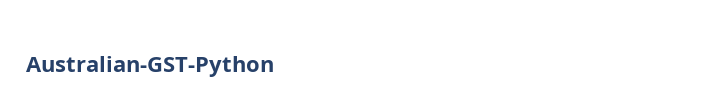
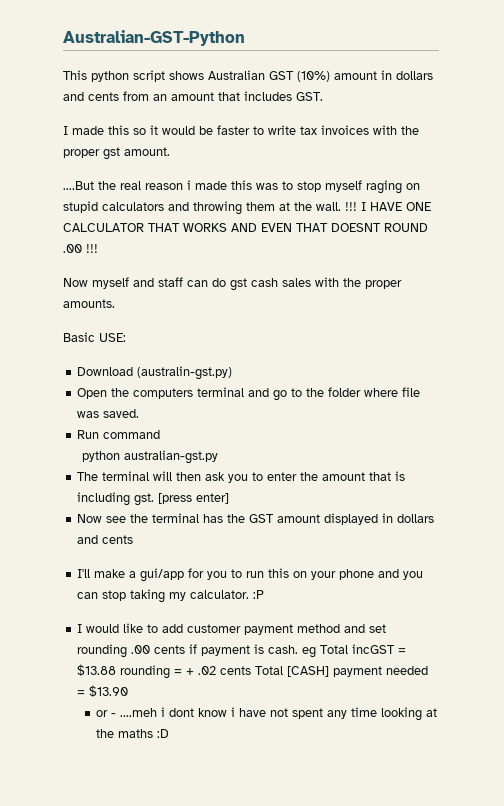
+ This python script shows Australian GST (10%) amount in dollars and cents from an amount that includes GST.
+ I made this so it would be faster to write tax invoices with the proper gst amount.
+ ....But the real reason i made this was to stop myself raging on stupid calculators and throwing them at the wall. !!! I HAVE ONE CALCULATOR THAT WORKS AND EVEN THAT DOESNT ROUND .00 !!!
+ Now myself and staff can do gst cash sales with the proper amounts.
+ Basic USE:
+ Download (australin-gst.py)
+ Open the computers terminal and go to the folder where file was saved.
+ Run command
+ python australian-gst.py
+ The terminal will then ask you to enter the amount that is including gst. [press enter]
+ Now see the terminal has the GST amount displayed in dollars and cents
+ I'll make a gui/app for you to run this on your phone and you can stop taking my calculator. :P
+ I would like to add customer payment method and set rounding .00 cents if payment is cash. eg Total incGST = $13.88 rounding = + .02 cents Total [CASH] payment needed = $13.90
+ or - ....meh i dont know i have not spent any time looking at the maths :D

